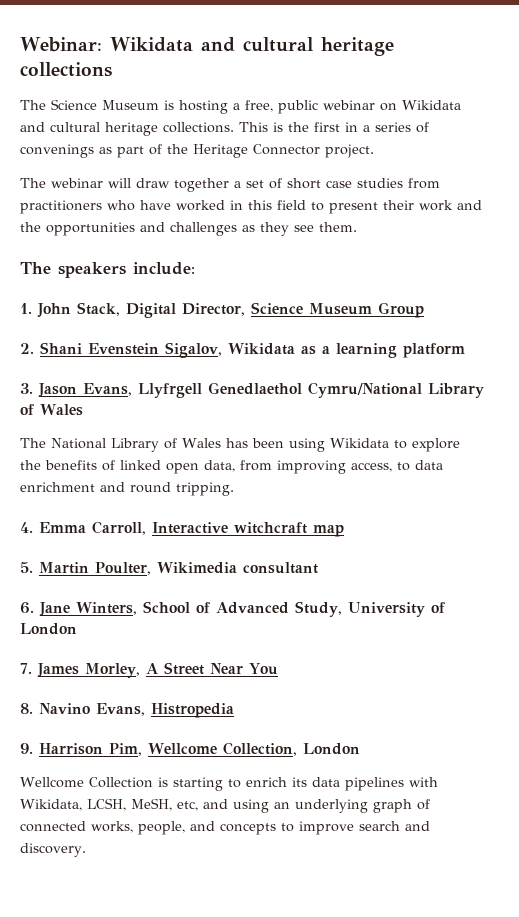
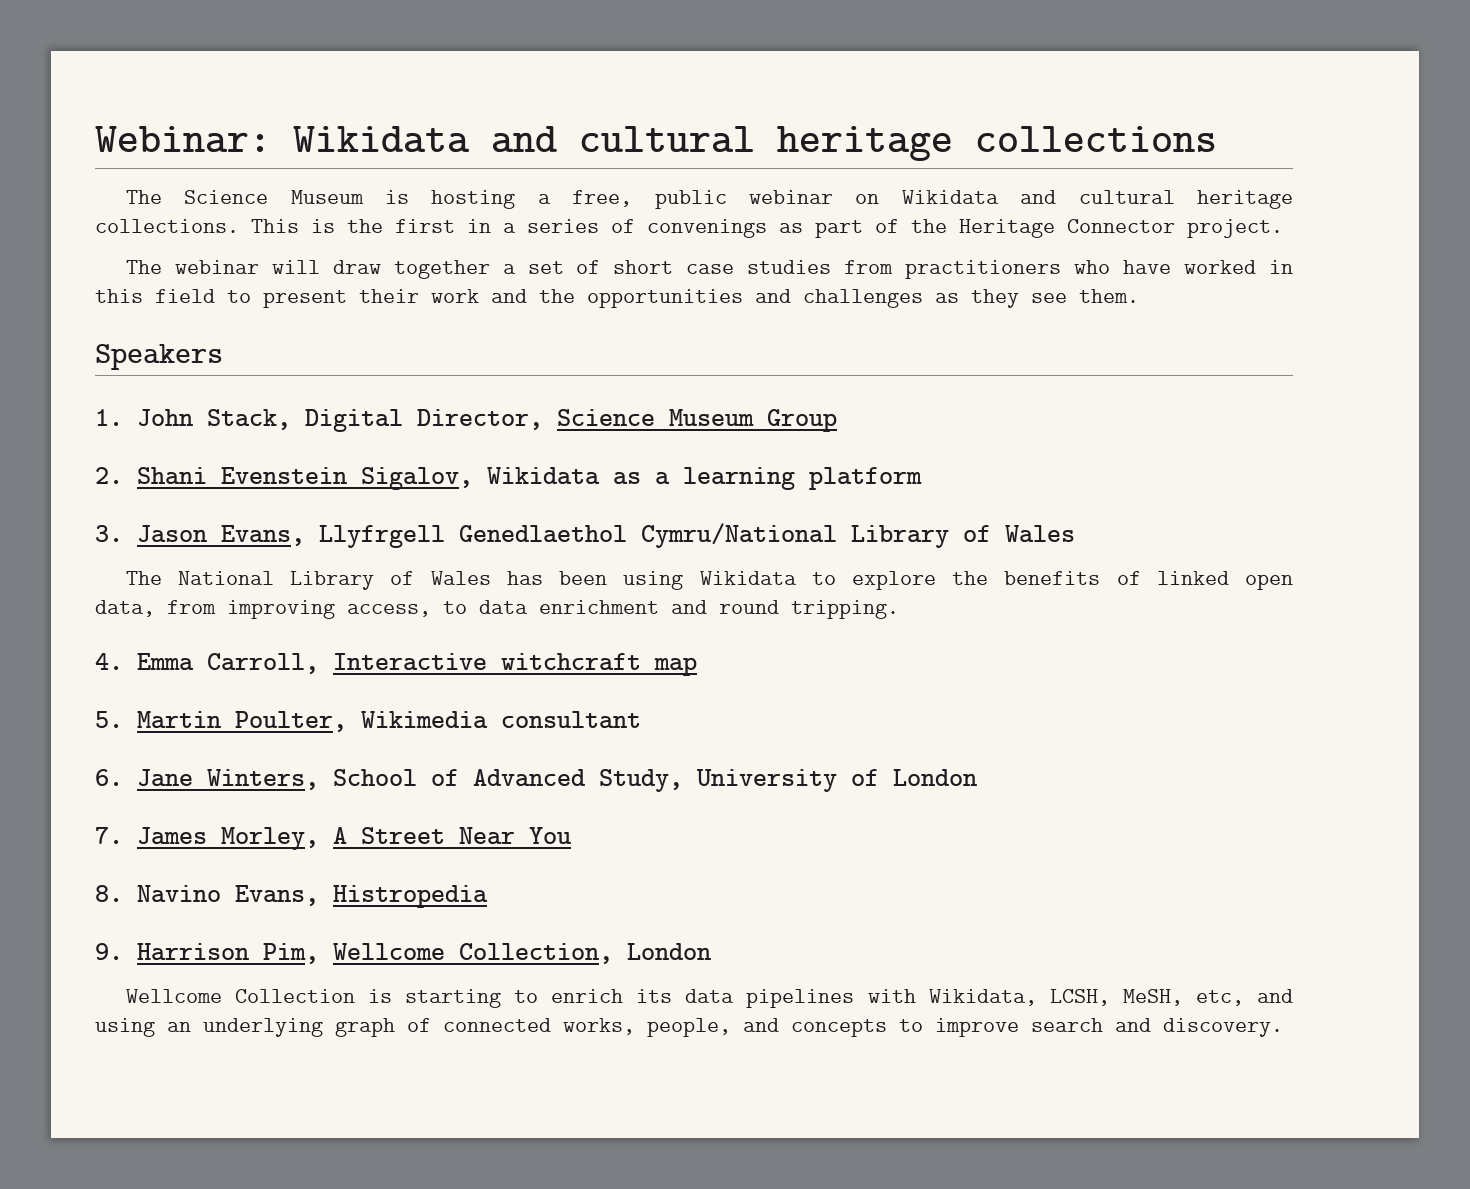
- The speakers include:
+ Speakers

